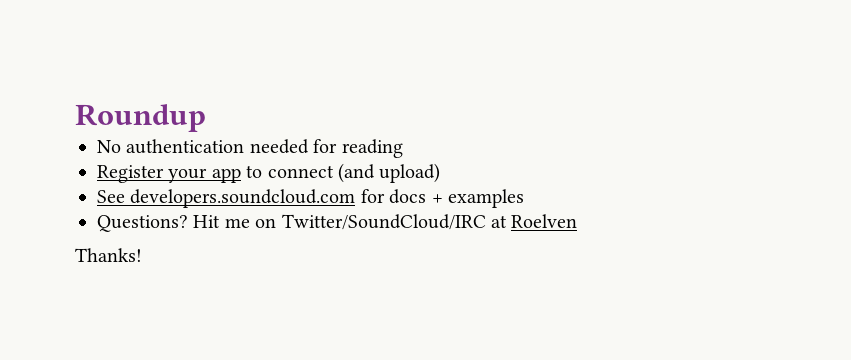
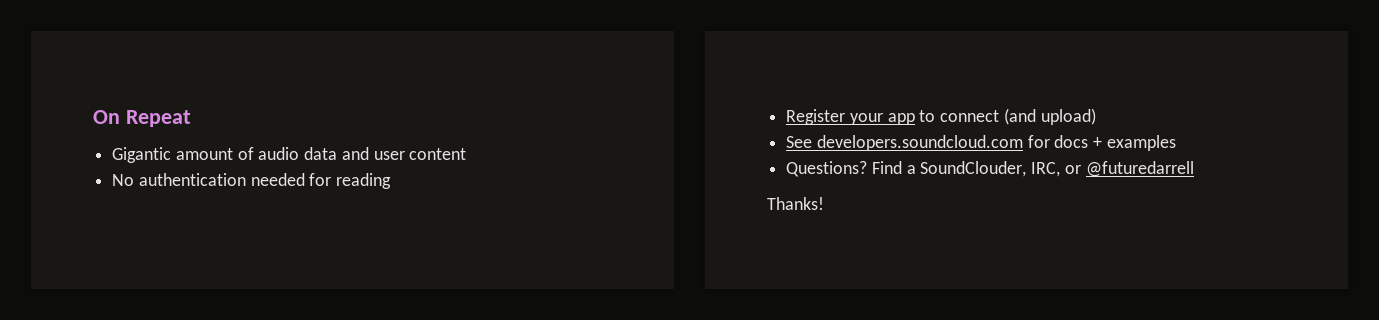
- Roundup
+ On Repeat
+ Gigantic amount of audio data and user content
- Hit me on Twitter/SoundCloud/IRC at Roelven
+ Find a SoundClouder, IRC, or @futuredarrell

